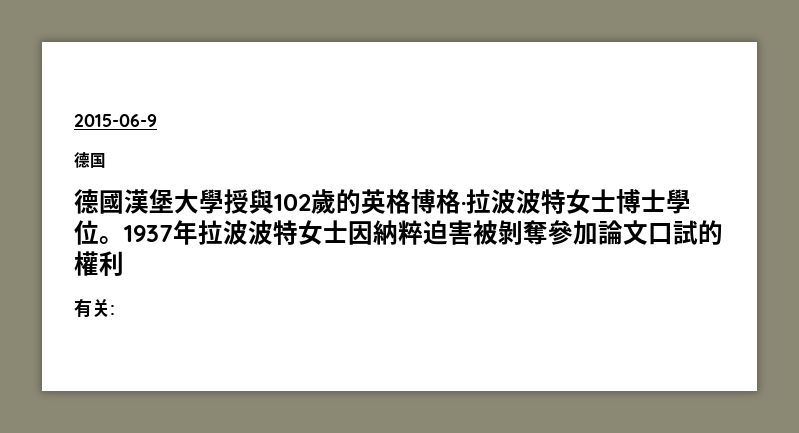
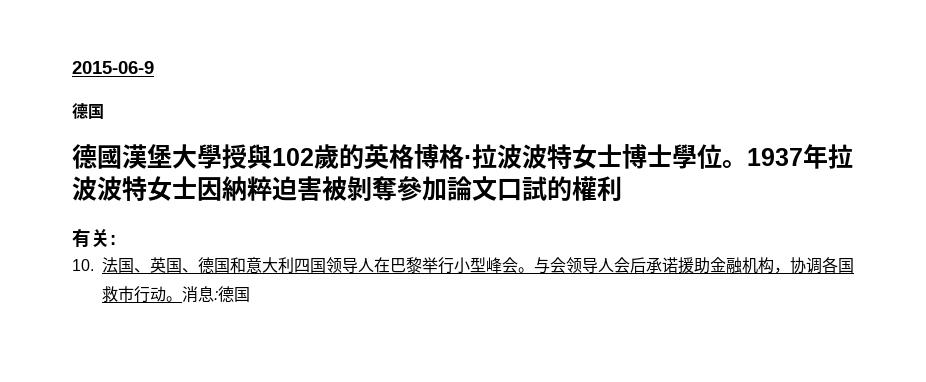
+ 10.法国、英国、德国和意大利四国领导人在巴黎举行小型峰会。与会领导人会后承诺援助金融机构，协调各国救市行动。消息:德国

